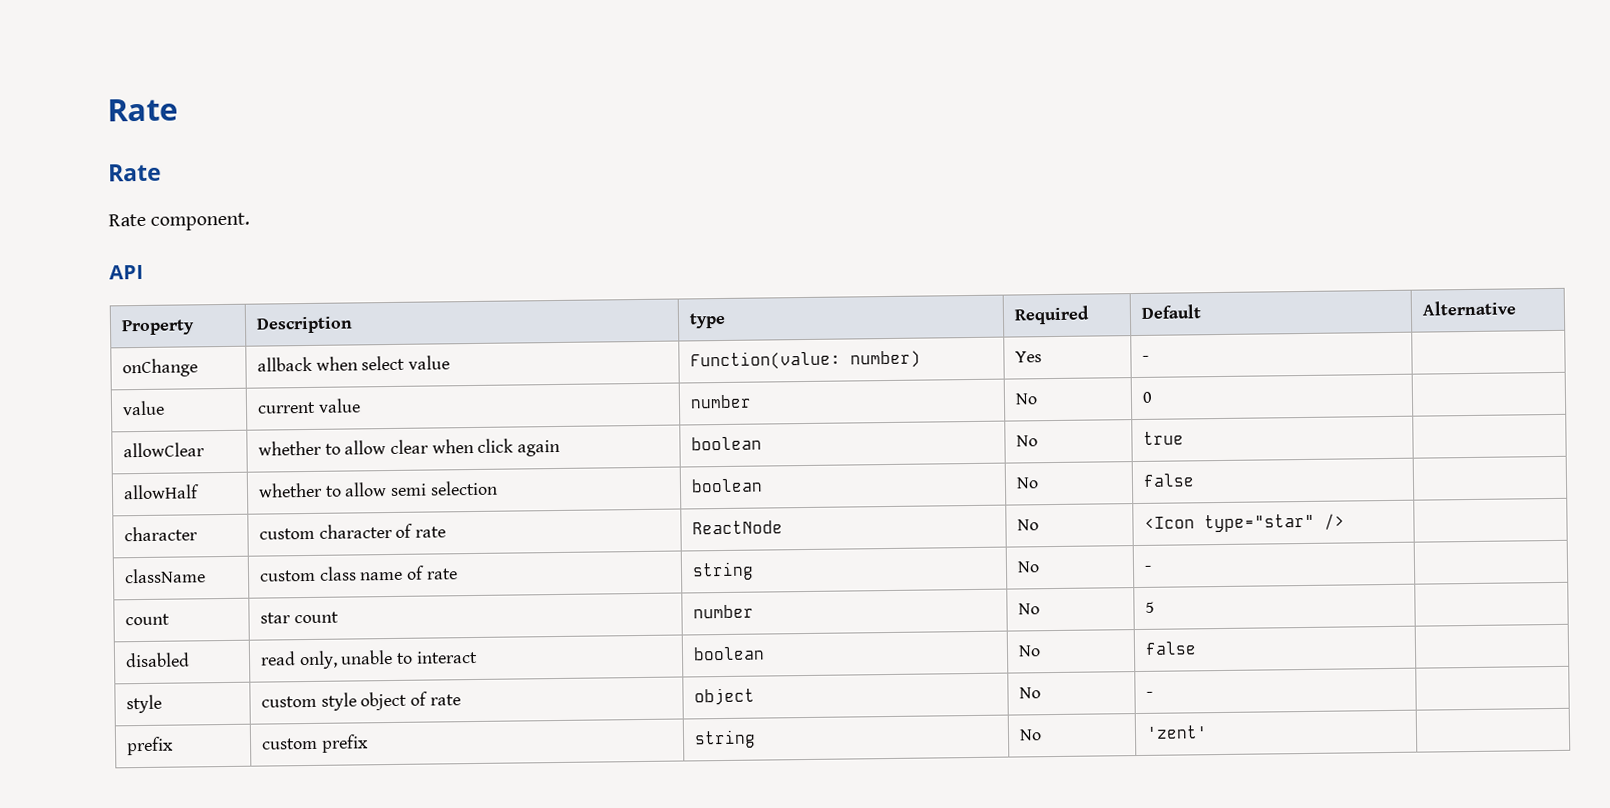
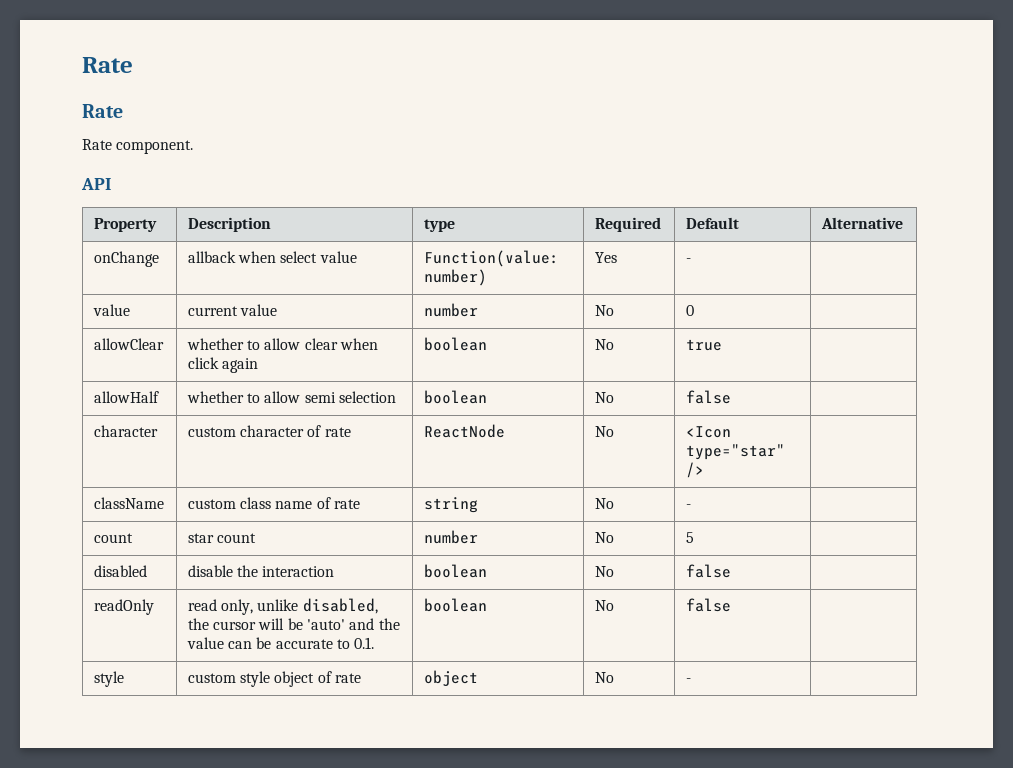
- disabled | read only, unable to interact | boolean | No | false |
+ disabled | disable the interaction | boolean | No | false |
+ readOnly | read only, unlike disabled, the cursor will be 'auto' and the value can be accurate to 0.1. | boolean | No | false |
- prefix | custom prefix | string | No | 'zent' |

